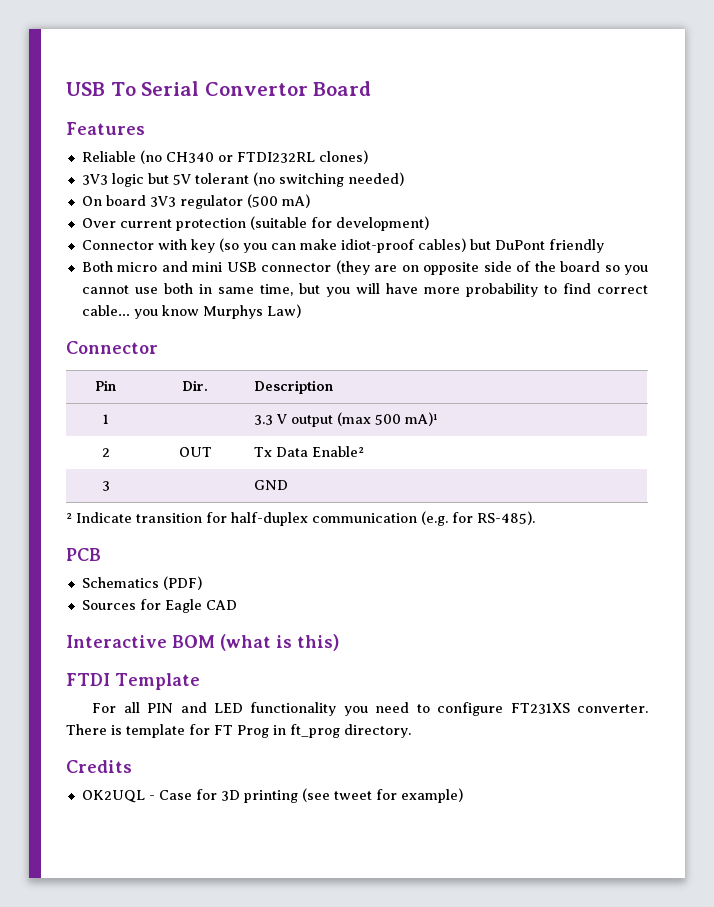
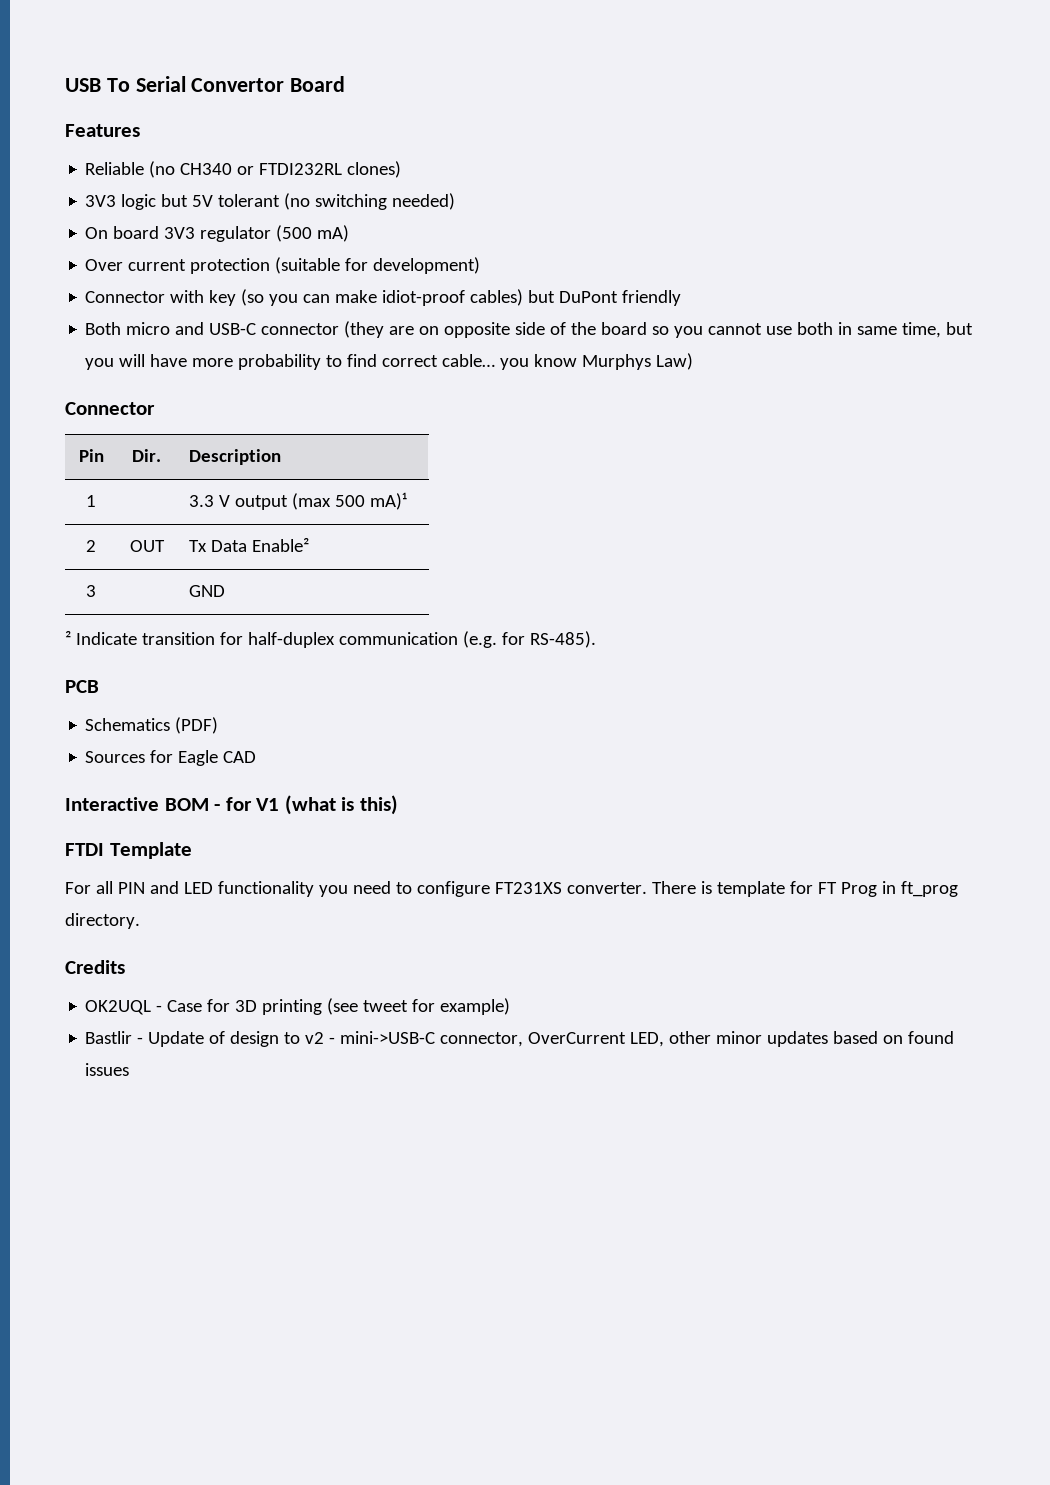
- Both micro and mini USB connector (they are on opposite side of the board so you cannot use both in same time, but you will have more probability to find correct cable… you know Murphys Law)
+ Both micro and USB-C connector (they are on opposite side of the board so you cannot use both in same time, but you will have more probability to find correct cable… you know Murphys Law)
- Interactive BOM (what is this)
+ Interactive BOM - for V1 (what is this)
+ Bastlir - Update of design to v2 - mini->USB-C connector, OverCurrent LED, other minor updates based on found issues

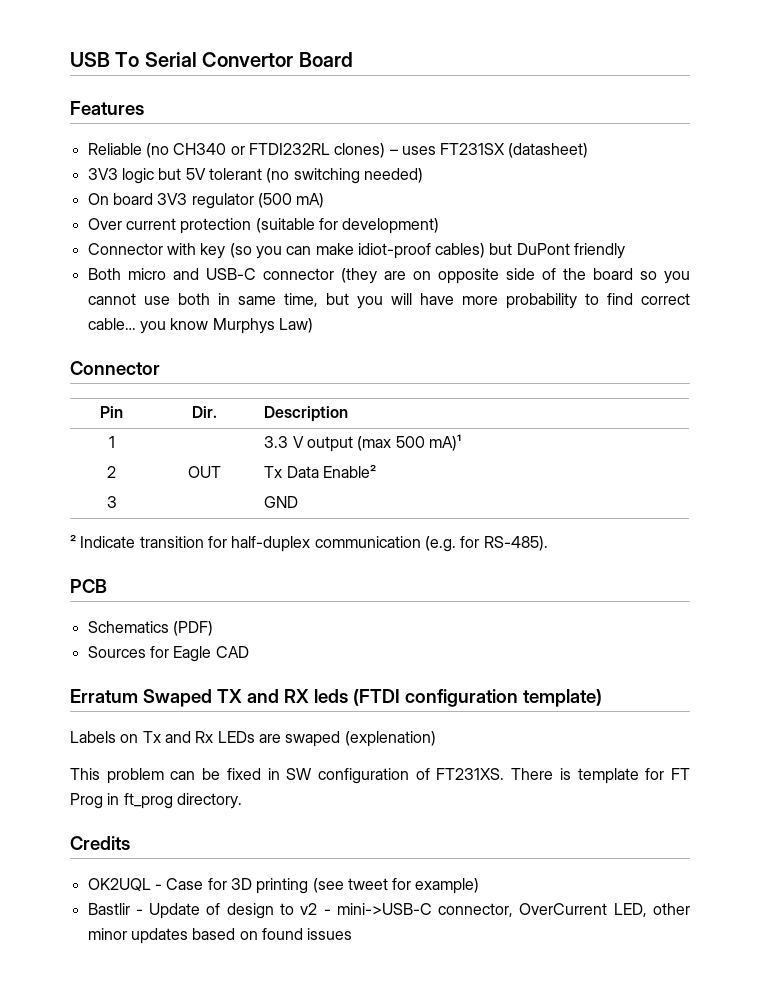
- Reliable (no CH340 or FTDI232RL clones)
+ Reliable (no CH340 or FTDI232RL clones) – uses FT231SX (datasheet)
- Interactive BOM - for V1 (what is this)
- FTDI Template
- For all PIN and LED functionality you need to configure FT231XS converter.
+ Erratum Swaped TX and RX leds (FTDI configuration template)
+ Labels on Tx and Rx LEDs are swaped (explenation)
+ This problem can be fixed in SW configuration of FT231XS.

